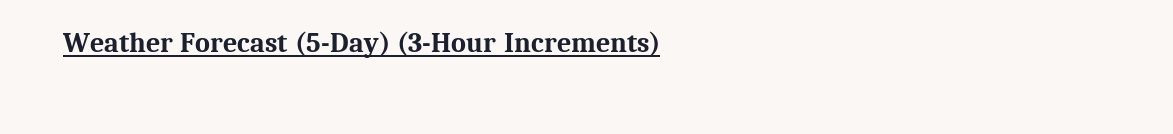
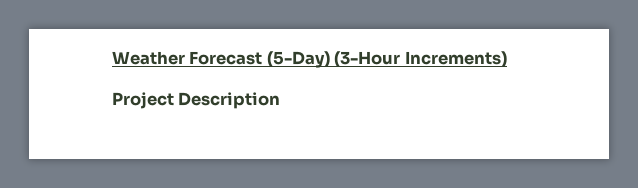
+ Project Description

